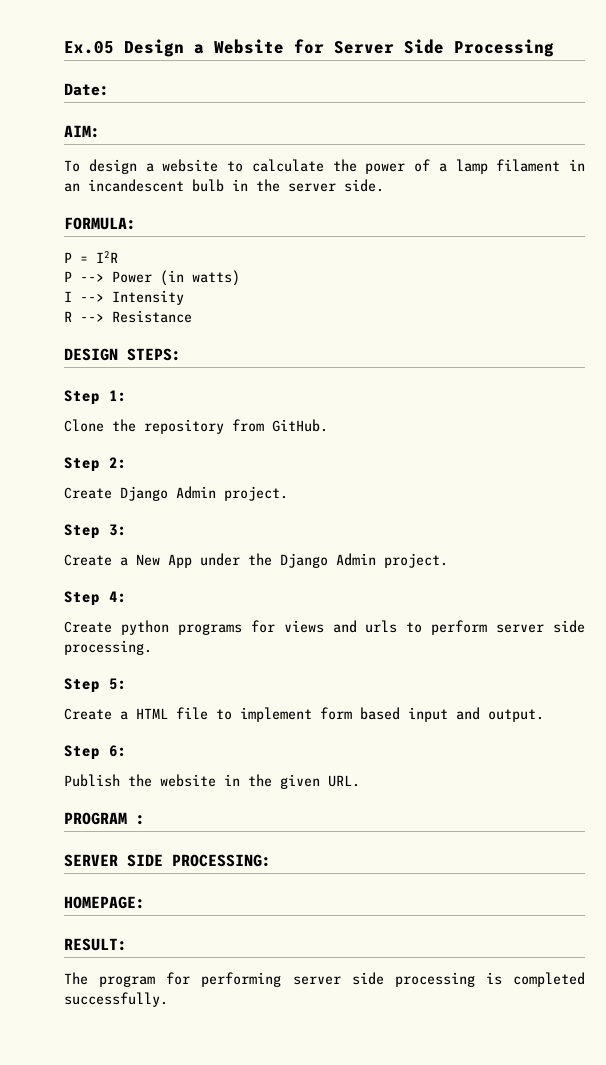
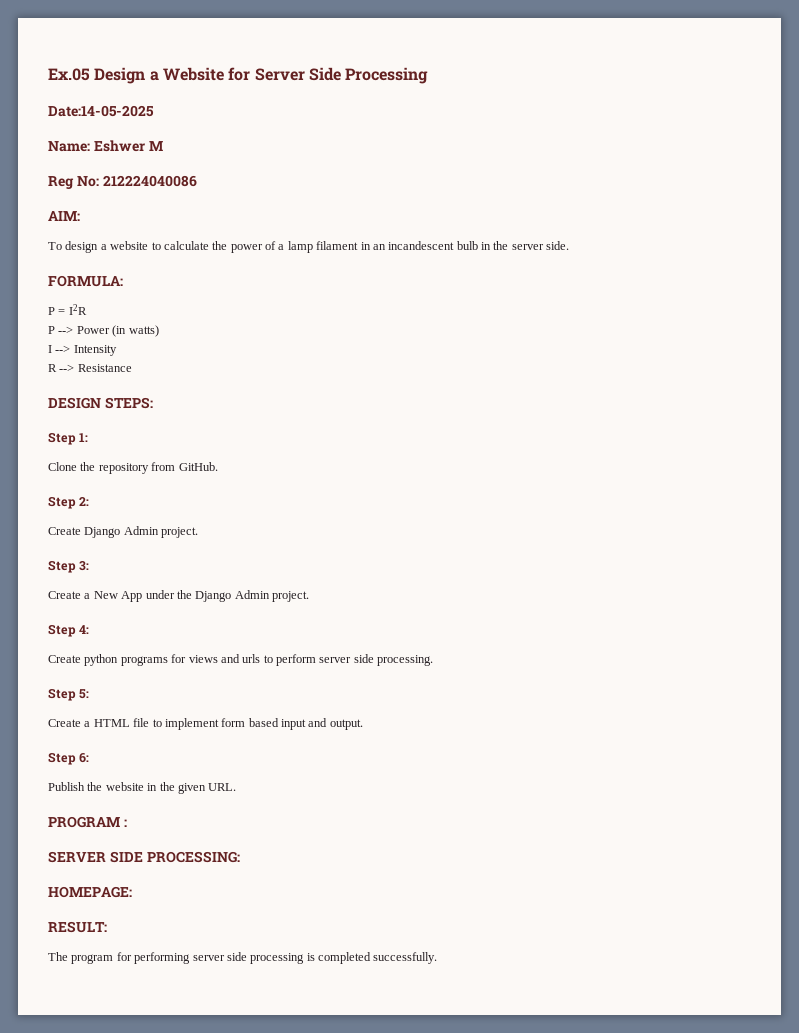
- Date:
+ Date:14-05-2025
+ Name: Eshwer M
+ Reg No: 212224040086

